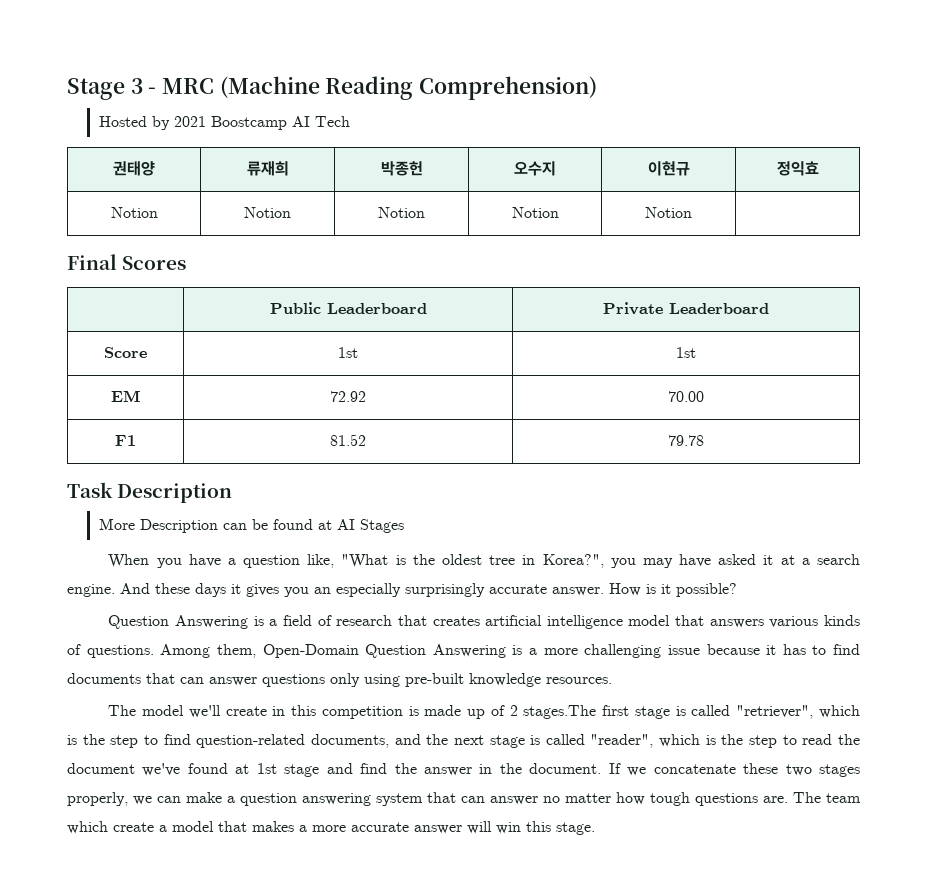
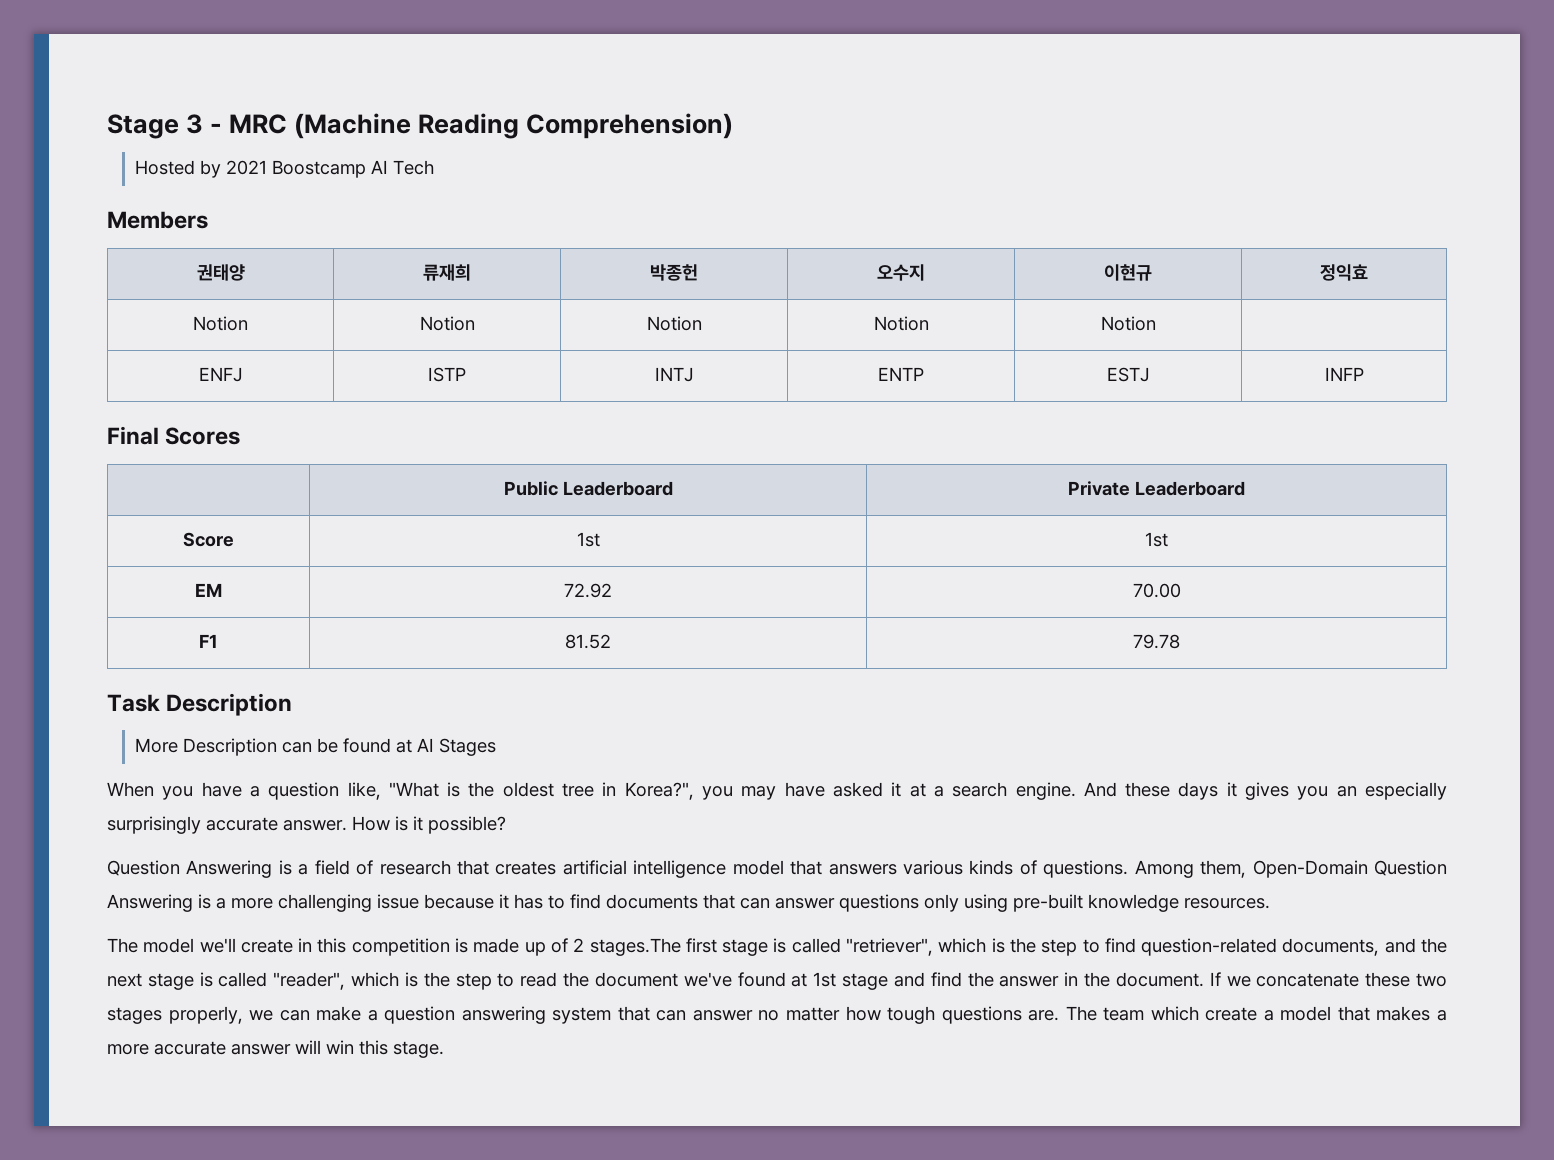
+ Members
+ ENFJ | ISTP | INTJ | ENTP | ESTJ | INFP

